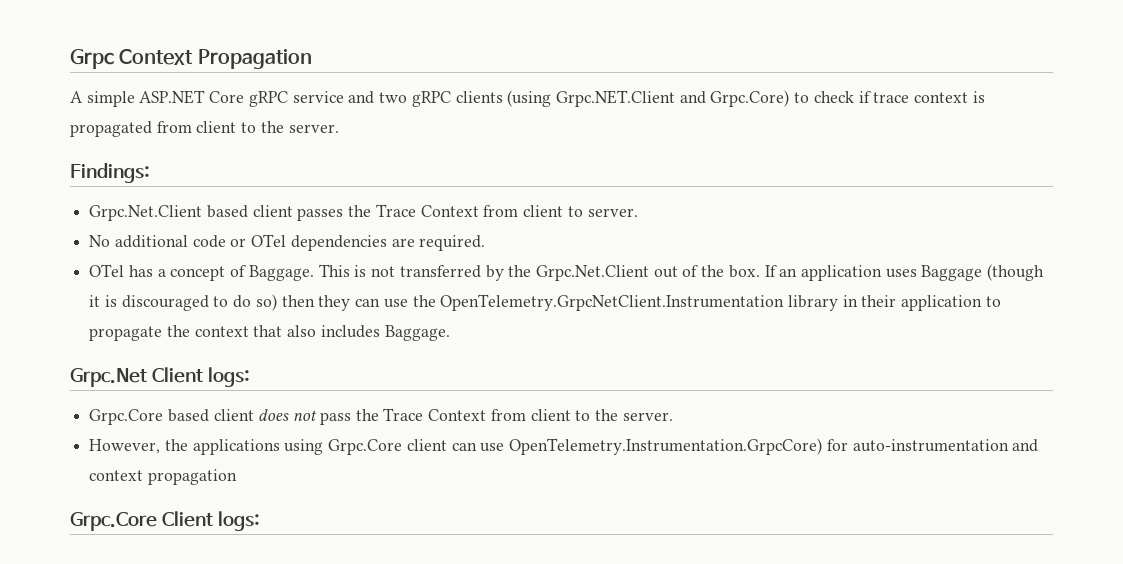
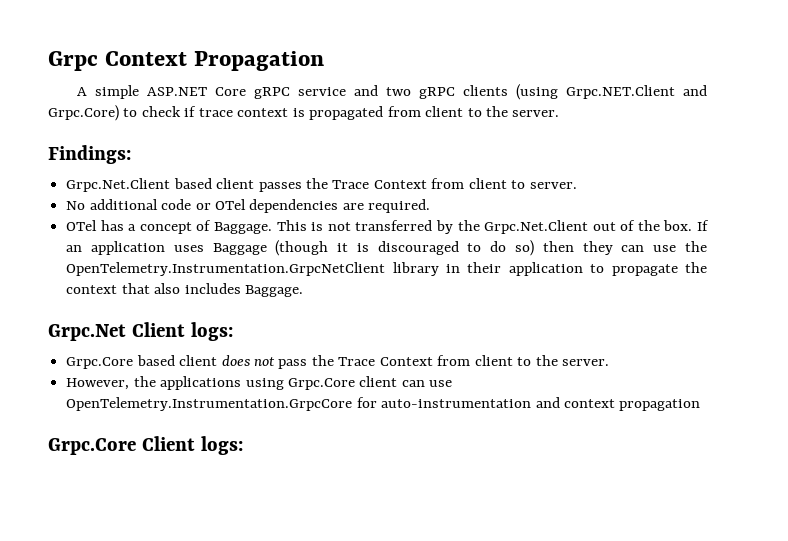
- If an application uses Baggage (though it is discouraged to do so) then they can use the OpenTelemetry.GrpcNetClient.Instrumentation library in their application to propagate the context that also includes Baggage.
+ If an application uses Baggage (though it is discouraged to do so) then they can use the OpenTelemetry.Instrumentation.GrpcNetClient library in their application to propagate the context that also includes Baggage.
- However, the applications using Grpc.Core client can use OpenTelemetry.Instrumentation.GrpcCore) for auto-instrumentation and context propagation
+ However, the applications using Grpc.Core client can use OpenTelemetry.Instrumentation.GrpcCore for auto-instrumentation and context propagation

